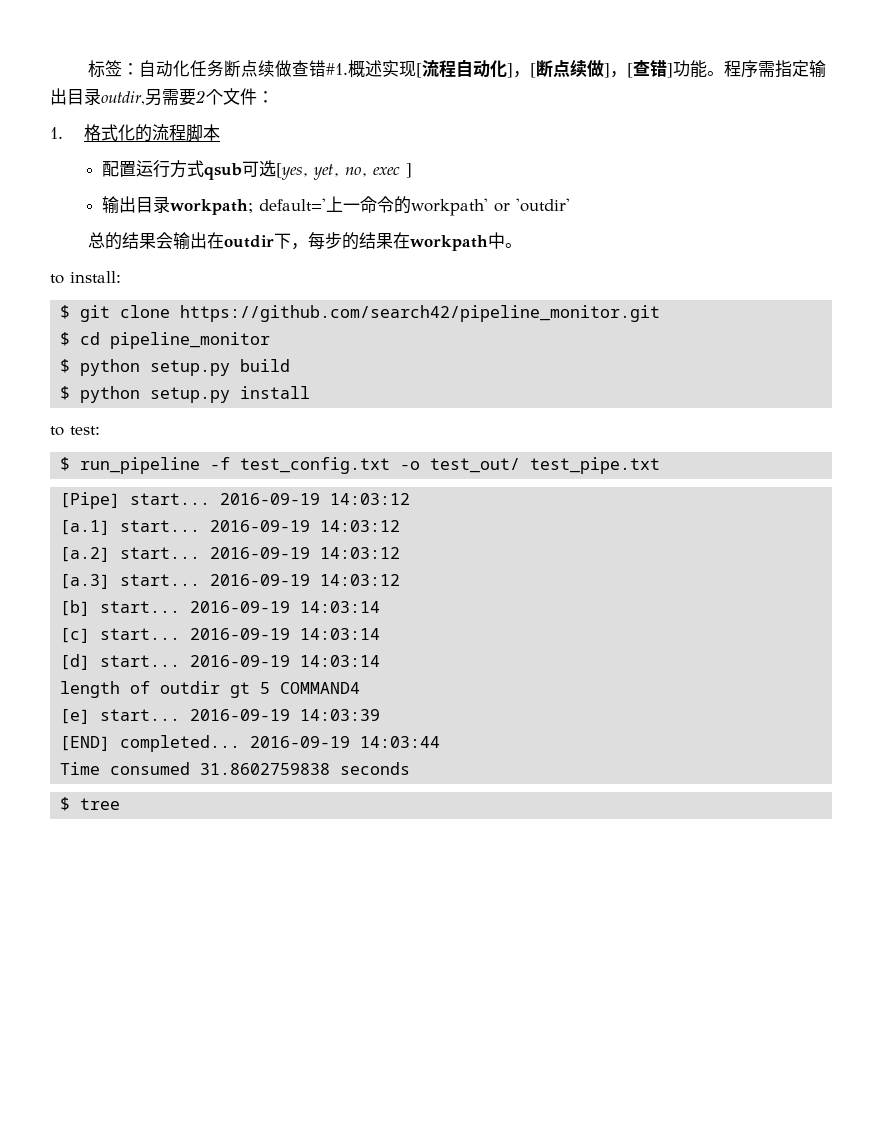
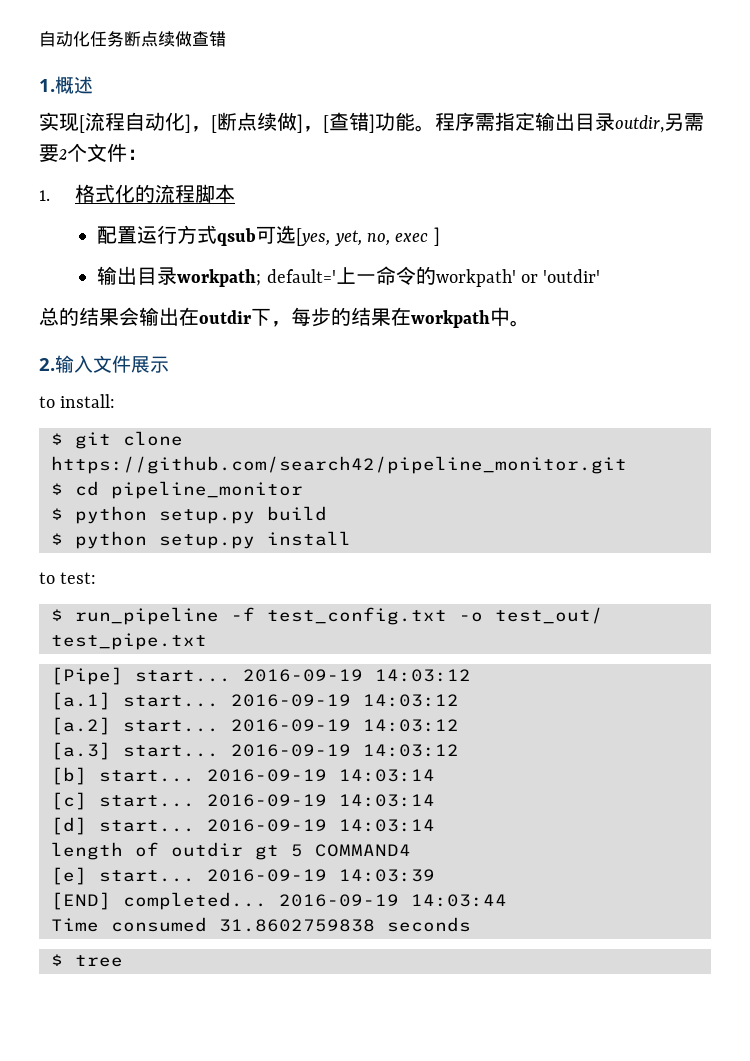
- 标签：自动化任务断点续做查错#1.概述实现[流程自动化]，[断点续做]，[查错]功能。
+ 自动化任务断点续做查错
+ 1.概述
+ 实现[流程自动化]，[断点续做]，[查错]功能。
+ 2.输入文件展示

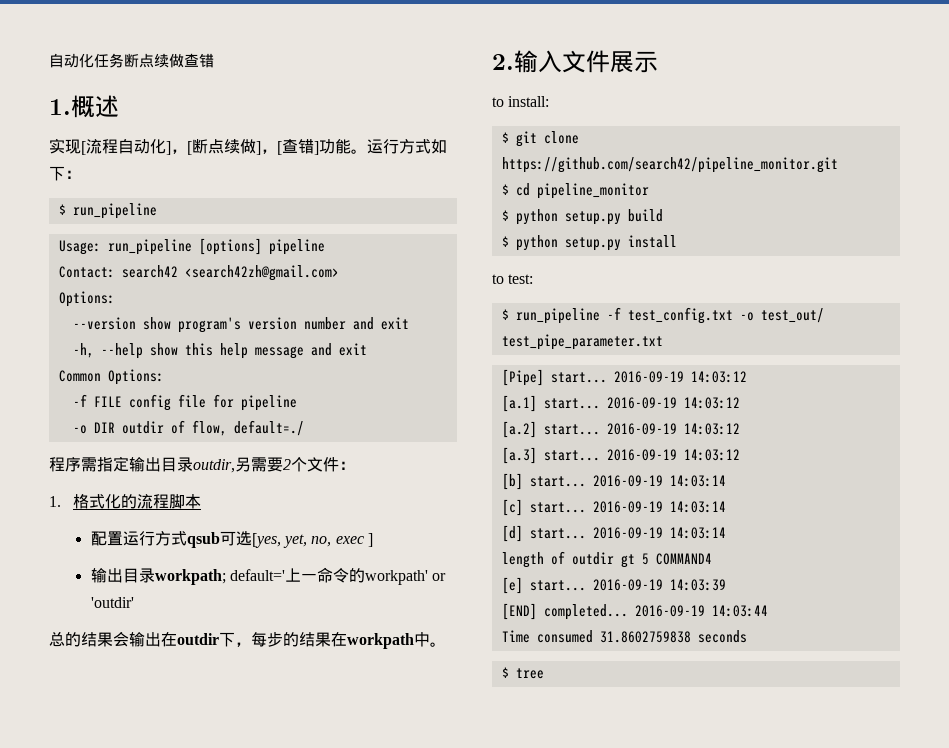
- 实现[流程自动化]，[断点续做]，[查错]功能。程序需指定输出目录outdir,另需要2个文件：
+ 实现[流程自动化]，[断点续做]，[查错]功能。运行方式如下：
+ $ run_pipeline
+ Usage: run_pipeline [options] pipeline
+ Contact: search42 <search42zh@gmail.com>
+ Options:
+ --version show program's version number and exit
+ -h, --help show this help message and exit
+ Common Options:
+ -f FILE config file for pipeline
+ -o DIR outdir of flow, default=./
+ 程序需指定输出目录outdir,另需要2个文件：
- $ run_pipeline -f test_config.txt -o test_out/ test_pipe.txt
+ $ run_pipeline -f test_config.txt -o test_out/ test_pipe_parameter.txt

